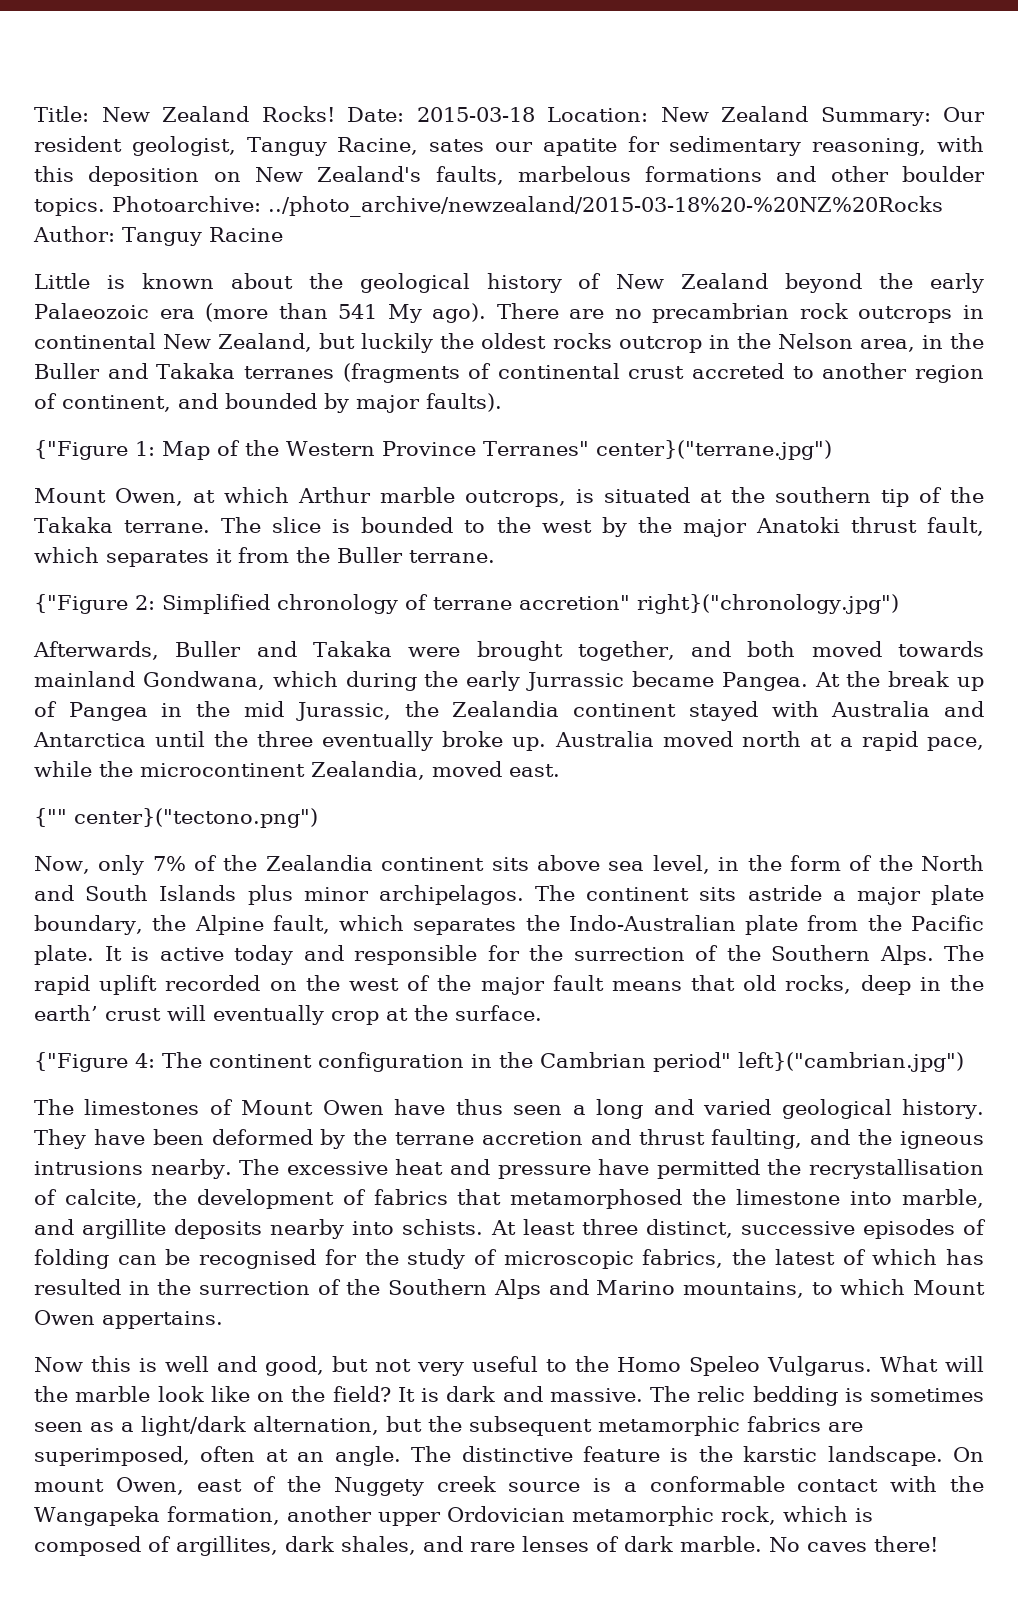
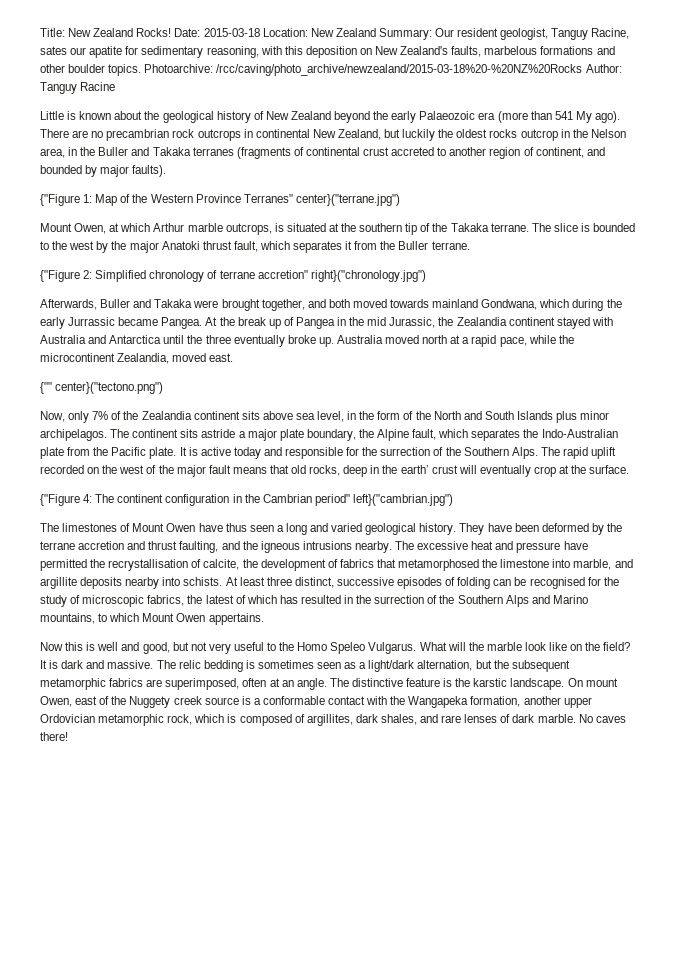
- Photoarchive: ../photo_archive/newzealand/2015-03-18%20-%20NZ%20Rocks Author: Tanguy Racine
+ Photoarchive: /rcc/caving/photo_archive/newzealand/2015-03-18%20-%20NZ%20Rocks Author: Tanguy Racine

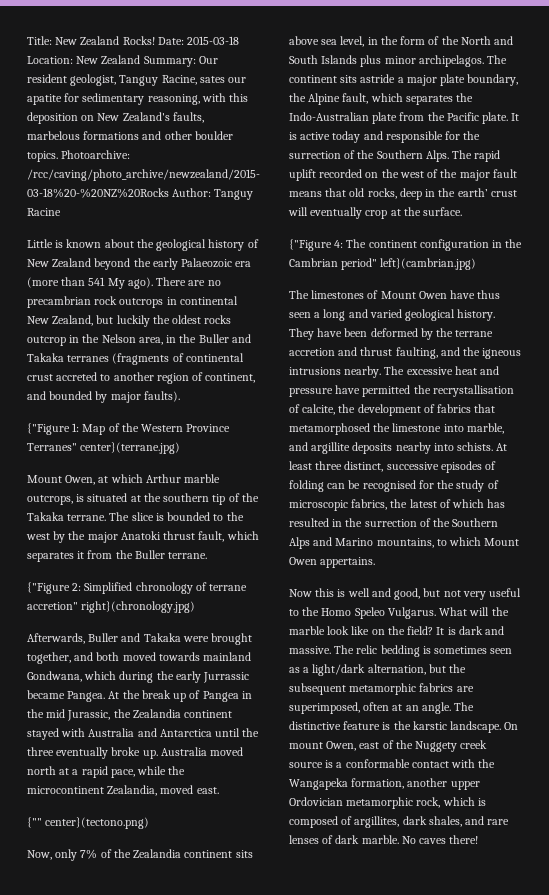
- {"Figure 1: Map of the Western Province Terranes" center}("terrane.jpg")
+ {"Figure 1: Map of the Western Province Terranes" center}(terrane.jpg)
- {"Figure 2: Simplified chronology of terrane accretion" right}("chronology.jpg")
+ {"Figure 2: Simplified chronology of terrane accretion" right}(chronology.jpg)
- {"" center}("tectono.png")
+ {"" center}(tectono.png)
- {"Figure 4: The continent configuration in the Cambrian period" left}("cambrian.jpg")
+ {"Figure 4: The continent configuration in the Cambrian period" left}(cambrian.jpg)

